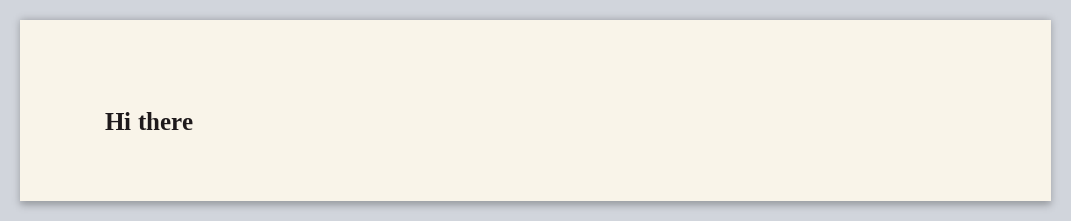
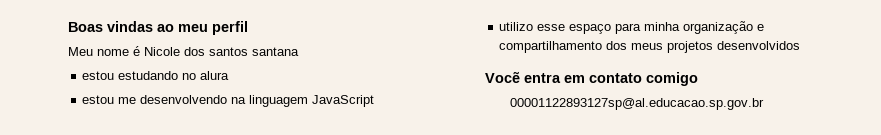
- Hi there
+ Boas vindas ao meu perfil
+ Meu nome é Nicole dos santos santana
+ estou estudando no alura
+ estou me desenvolvendo na linguagem JavaScript
+ utilizo esse espaço para minha organização e compartilhamento dos meus projetos desenvolvidos
+ Vocẽ entra em contato comigo
+ 00001122893127sp@al.educacao.sp.gov.br

